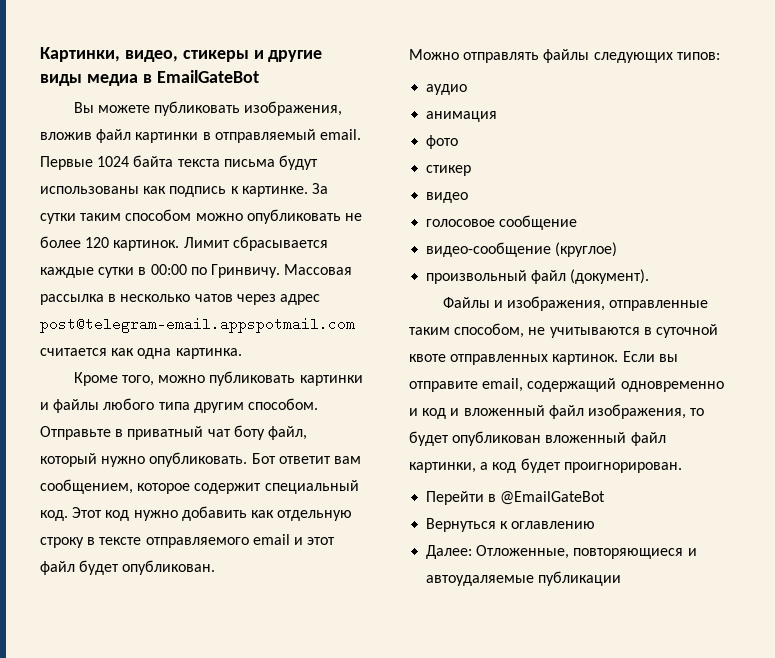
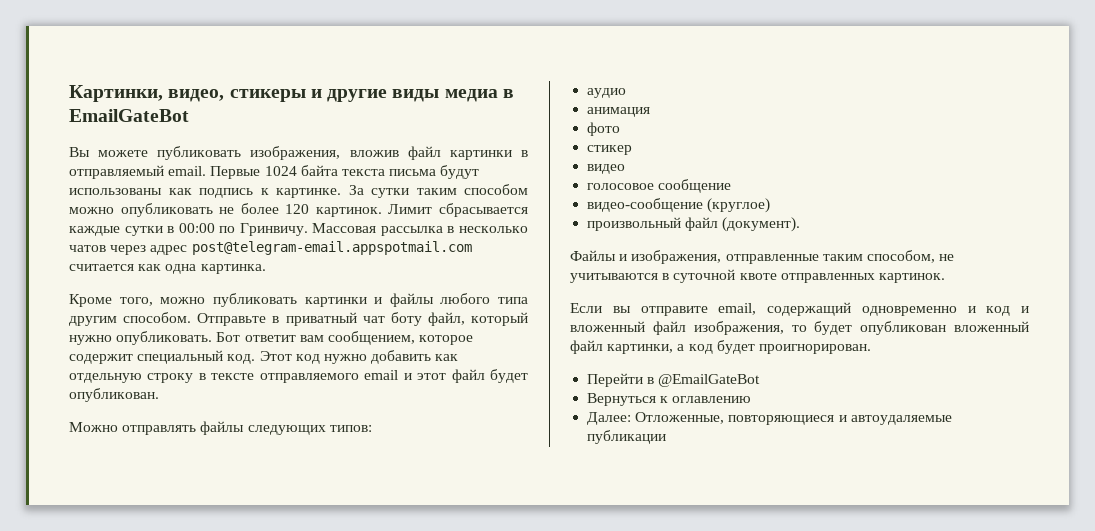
- Файлы и изображения, отправленные таким способом, не учитываются в суточной квоте отправленных картинок. Если вы отправите email, содержащий одновременно и код и вложенный файл изображения, то будет опубликован вложенный файл картинки, а код будет проигнорирован.
+ Файлы и изображения, отправленные таким способом, не учитываются в суточной квоте отправленных картинок.
+ Если вы отправите email, содержащий одновременно и код и вложенный файл изображения, то будет опубликован вложенный файл картинки, а код будет проигнорирован.

